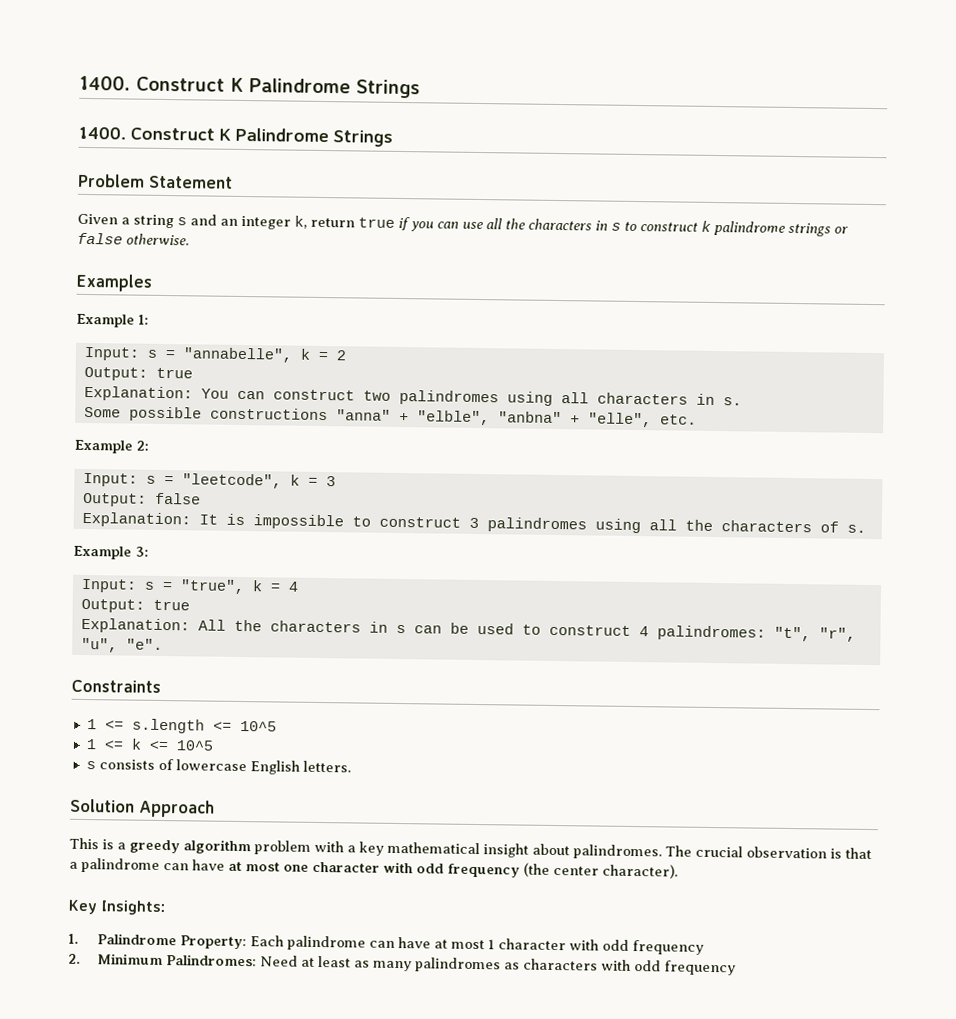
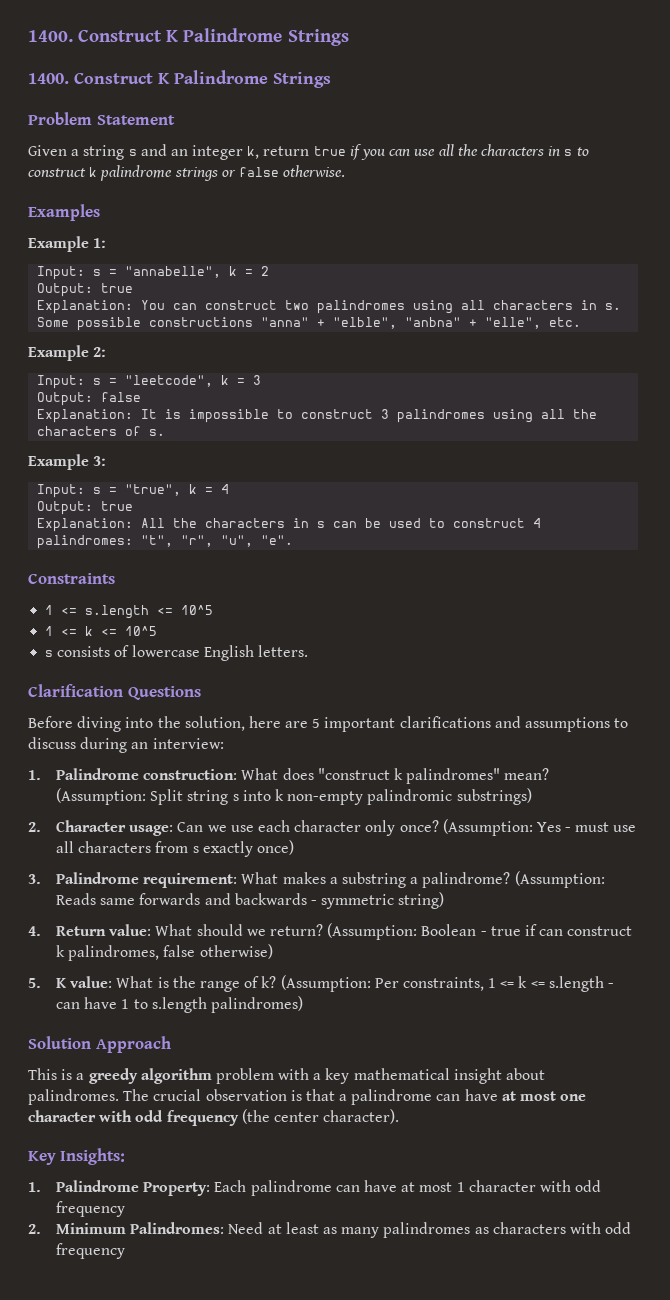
+ Clarification Questions
+ Before diving into the solution, here are 5 important clarifications and assumptions to discuss during an interview:
+ 1. Palindrome construction: What does "construct k palindromes" mean? (Assumption: Split string s into k non-empty palindromic substrings)
+ 2. Character usage: Can we use each character only once? (Assumption: Yes - must use all characters from s exactly once)
+ 3. Palindrome requirement: What makes a substring a palindrome? (Assumption: Reads same forwards and backwards - symmetric string)
+ 4. Return value: What should we return? (Assumption: Boolean - true if can construct k palindromes, false otherwise)
+ 5. K value: What is the range of k? (Assumption: Per constraints, 1 <= k <= s.length - can have 1 to s.length palindromes)

